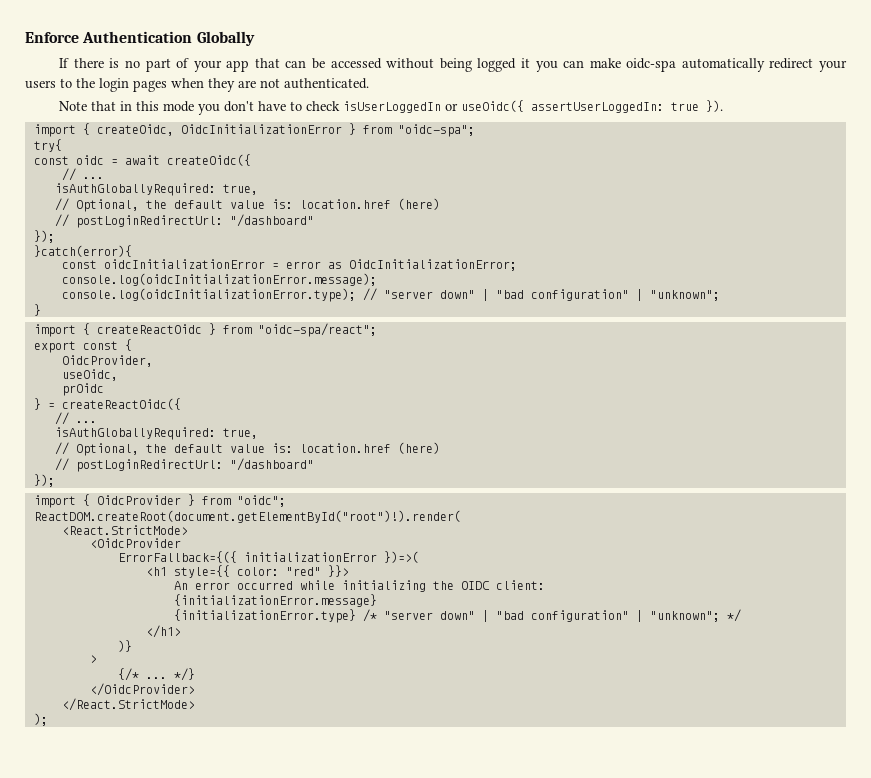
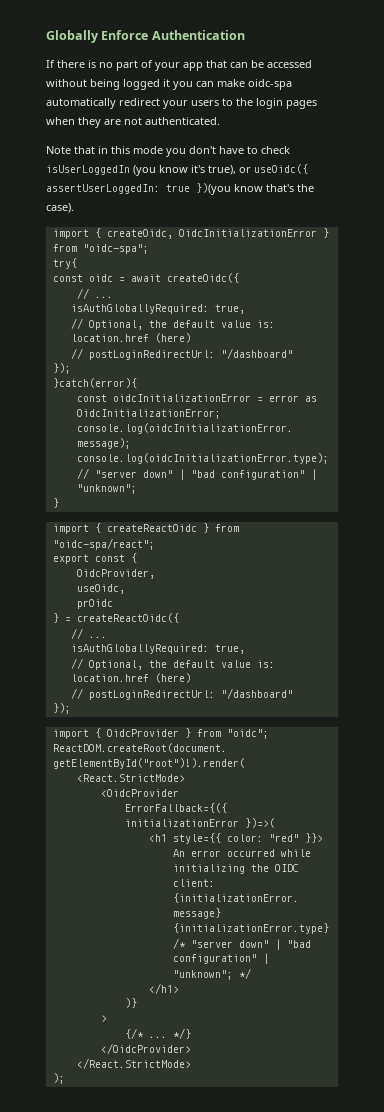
- Enforce Authentication Globally
+ Globally Enforce Authentication
- Note that in this mode you don't have to check isUserLoggedIn or useOidc({ assertUserLoggedIn: true }).
+ Note that in this mode you don't have to check isUserLoggedIn (you know it's true), or useOidc({ assertUserLoggedIn: true })(you know that's the case).

